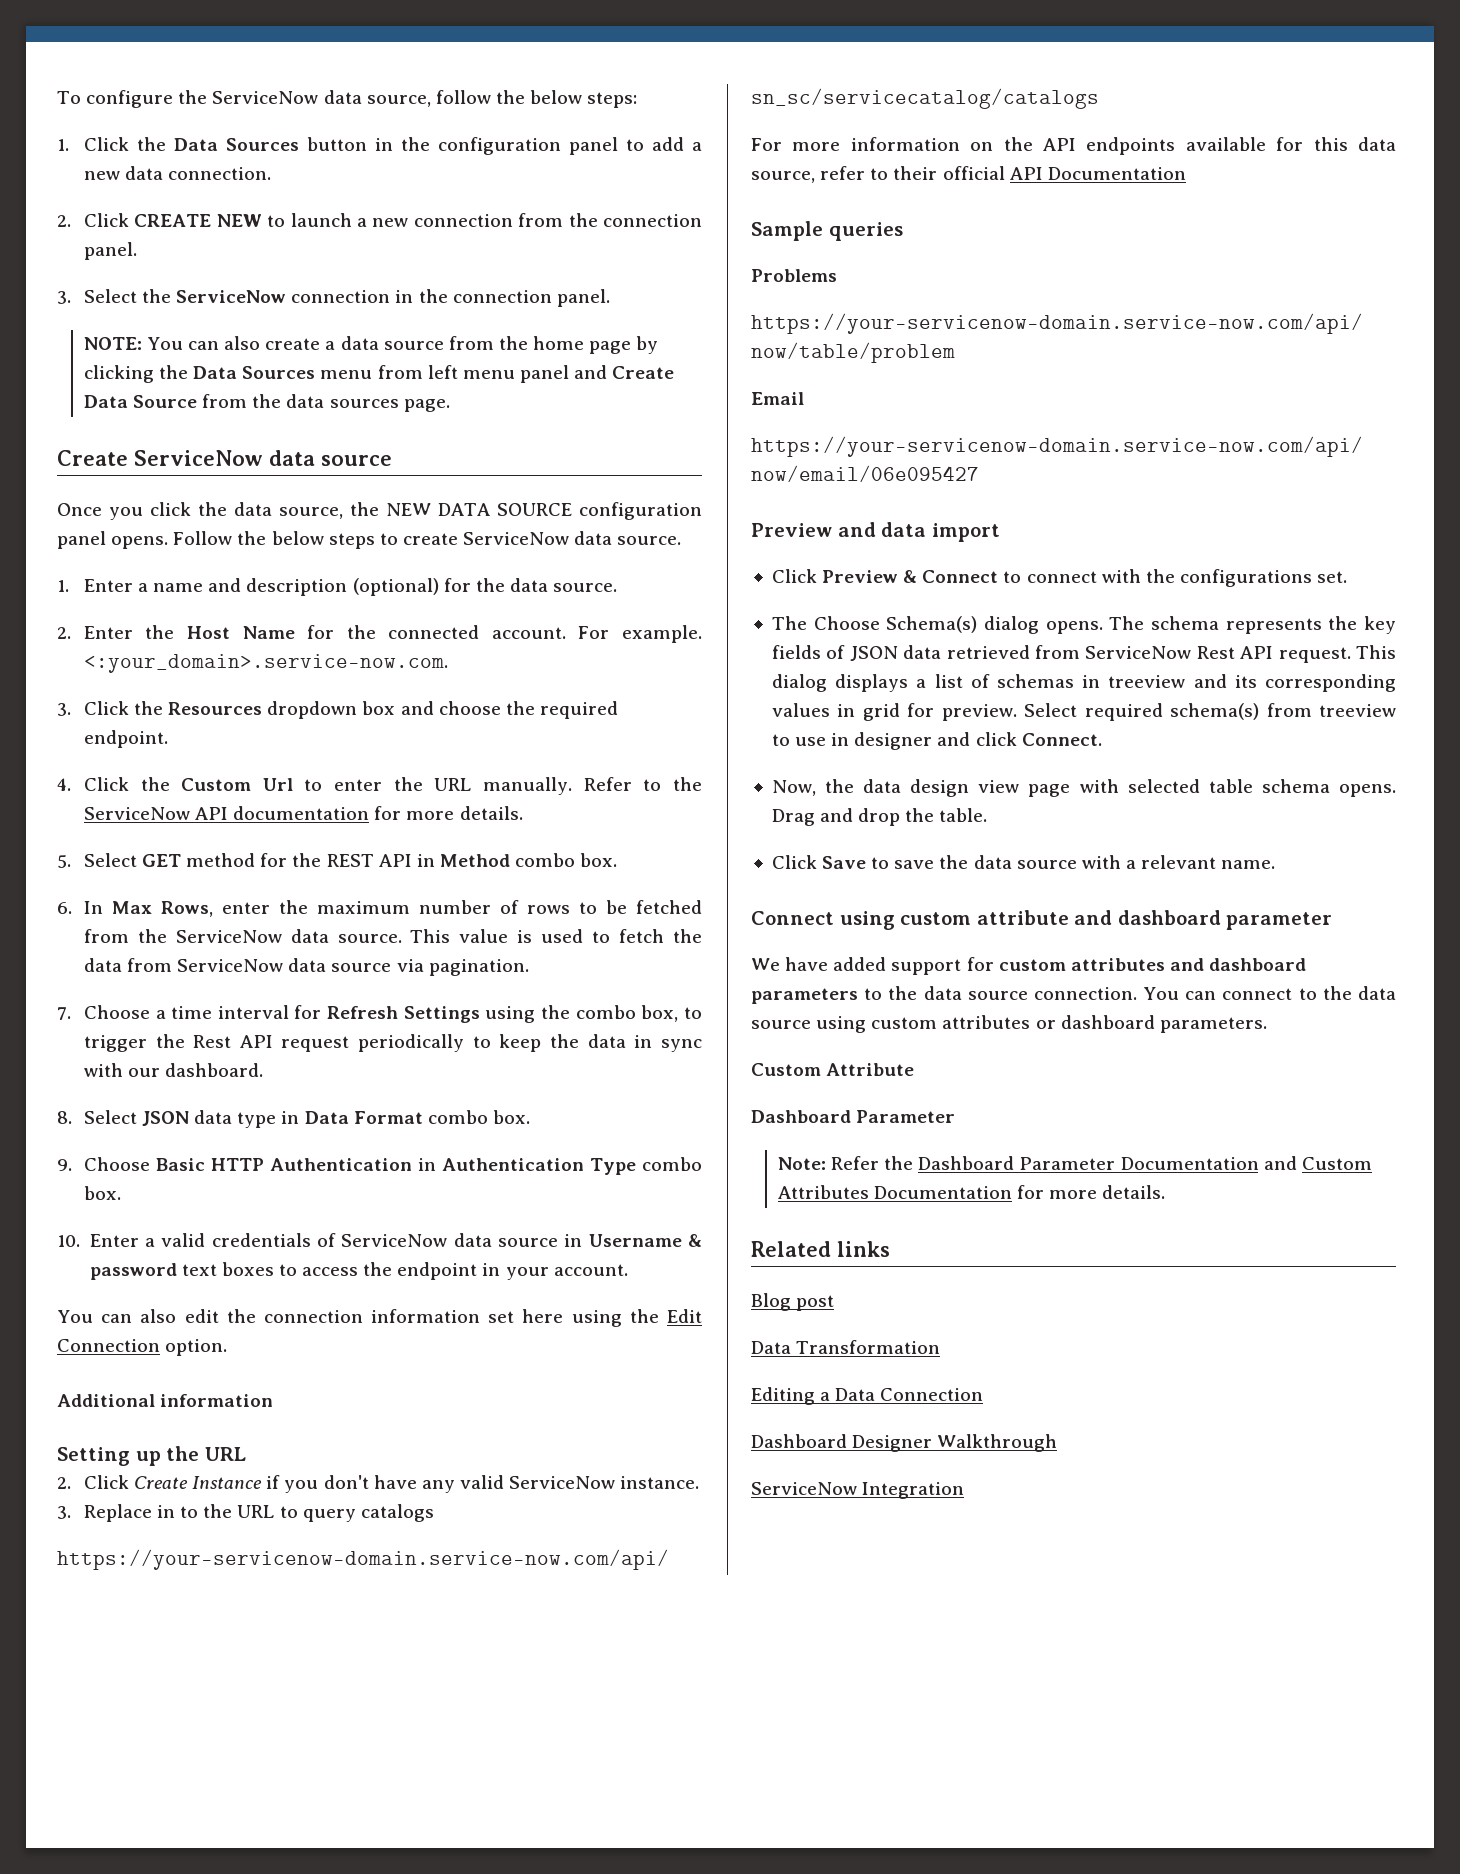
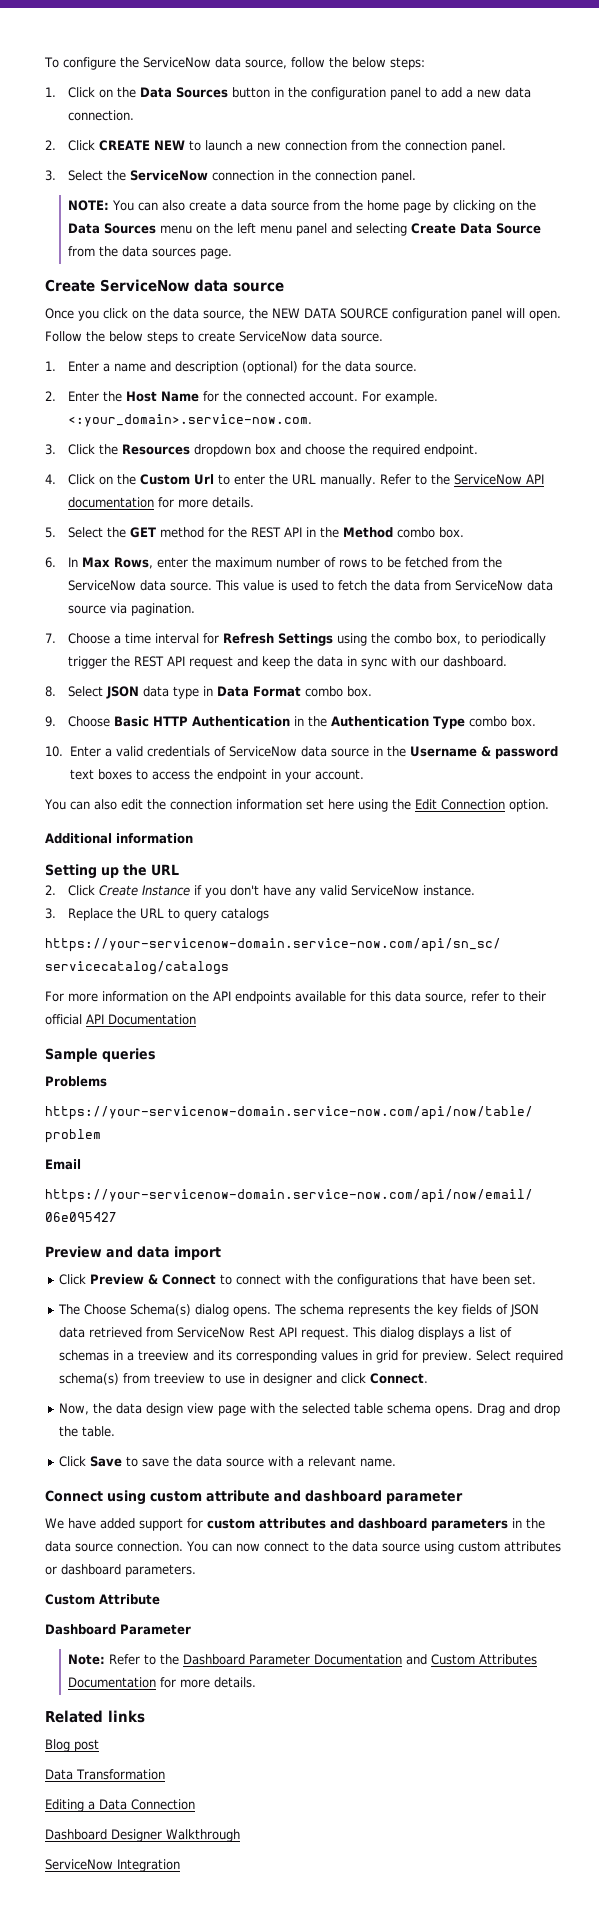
- 1. Click the Data Sources button in the configuration panel to add a new data connection.
+ 1. Click on the Data Sources button in the configuration panel to add a new data connection.
- NOTE: You can also create a data source from the home page by clicking the Data Sources menu from left menu panel and Create Data Source from the data sources page.
+ NOTE: You can also create a data source from the home page by clicking on the Data Sources menu on the left menu panel and selecting Create Data Source from the data sources page.
- Once you click the data source, the NEW DATA SOURCE configuration panel opens.
+ Once you click on the data source, the NEW DATA SOURCE configuration panel will open.
- 4. Click the Custom Url to enter the URL manually.
+ 4. Click on the Custom Url to enter the URL manually.
- 5. Select GET method for the REST API in Method combo box.
+ 5. Select the GET method for the REST API in the Method combo box.
- 7. Choose a time interval for Refresh Settings using the combo box, to trigger the Rest API request periodically to keep the data in sync with our dashboard.
+ 7. Choose a time interval for Refresh Settings using the combo box, to periodically trigger the REST API request and keep the data in sync with our dashboard.
- 9. Choose Basic HTTP Authentication in Authentication Type combo box.
+ 9. Choose Basic HTTP Authentication in the Authentication Type combo box.
- 10. Enter a valid credentials of ServiceNow data source in Username & password text boxes to access the endpoint in your account.
+ 10. Enter a valid credentials of ServiceNow data source in the Username & password text boxes to access the endpoint in your account.
- 3. Replace in to the URL to query catalogs
+ 3. Replace the URL to query catalogs
- Click Preview & Connect to connect with the configurations set.
+ Click Preview & Connect to connect with the configurations that have been set.
- This dialog displays a list of schemas in treeview and its corresponding values in grid for preview.
+ This dialog displays a list of schemas in a treeview and its corresponding values in grid for preview.
- Now, the data design view page with selected table schema opens.
+ Now, the data design view page with the selected table schema opens.
- We have added support for custom attributes and dashboard parameters to the data source connection.
+ We have added support for custom attributes and dashboard parameters in the data source connection.
- You can connect to the data source using custom attributes or dashboard parameters.
+ You can now connect to the data source using custom attributes or dashboard parameters.
- Note: Refer the Dashboard Parameter Documentation and Custom Attributes Documentation for more details.
+ Note: Refer to the Dashboard Parameter Documentation and Custom Attributes Documentation for more details.

